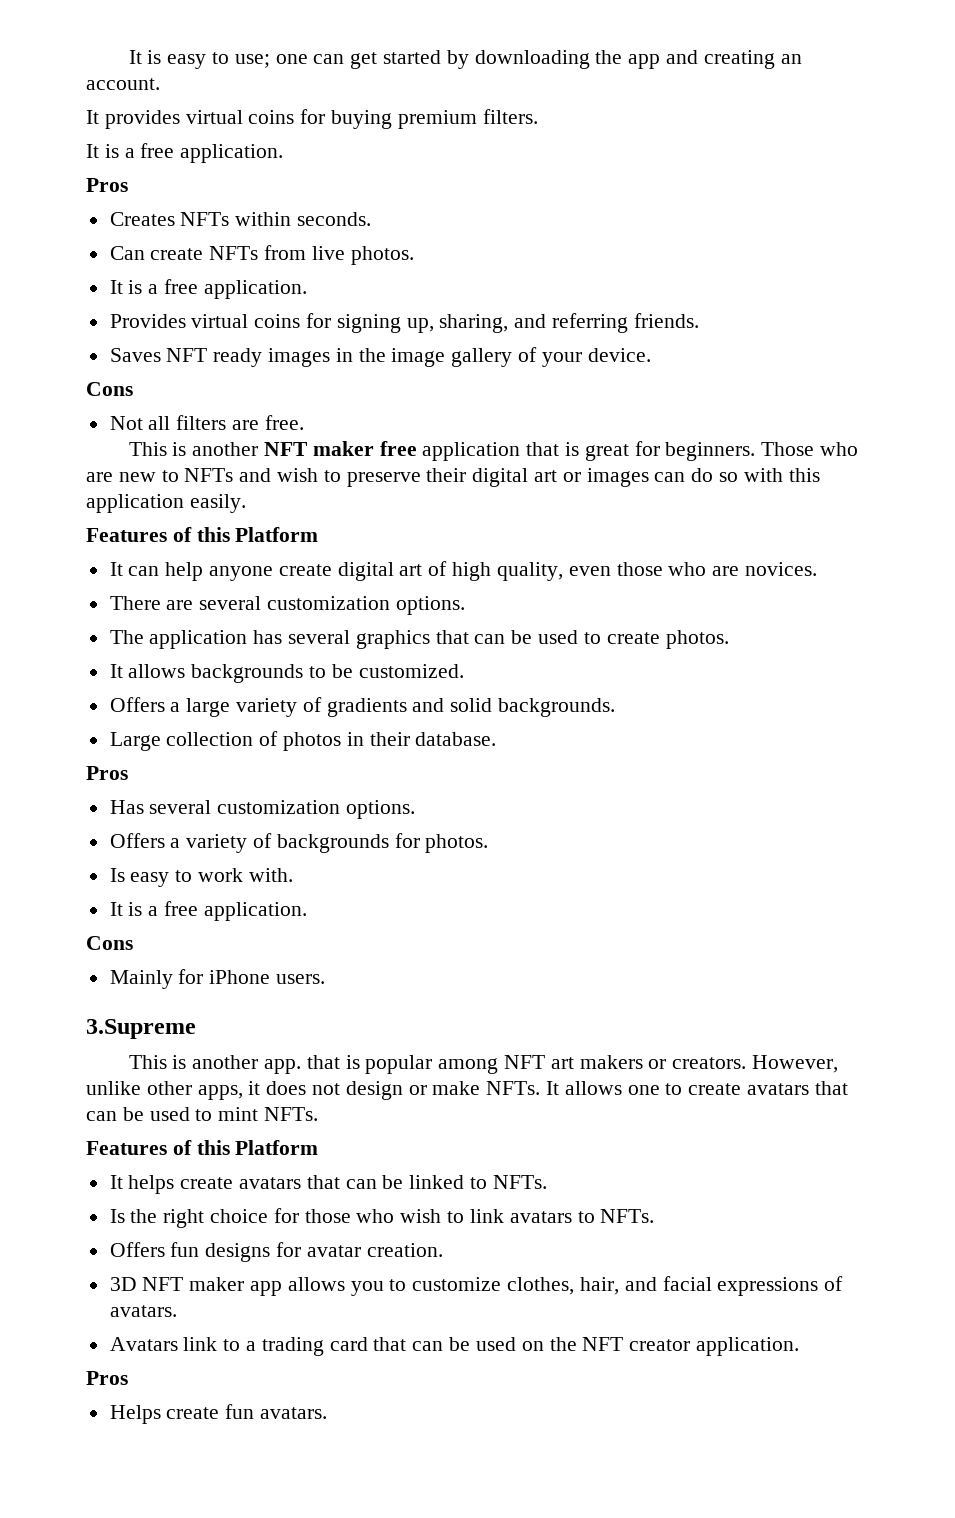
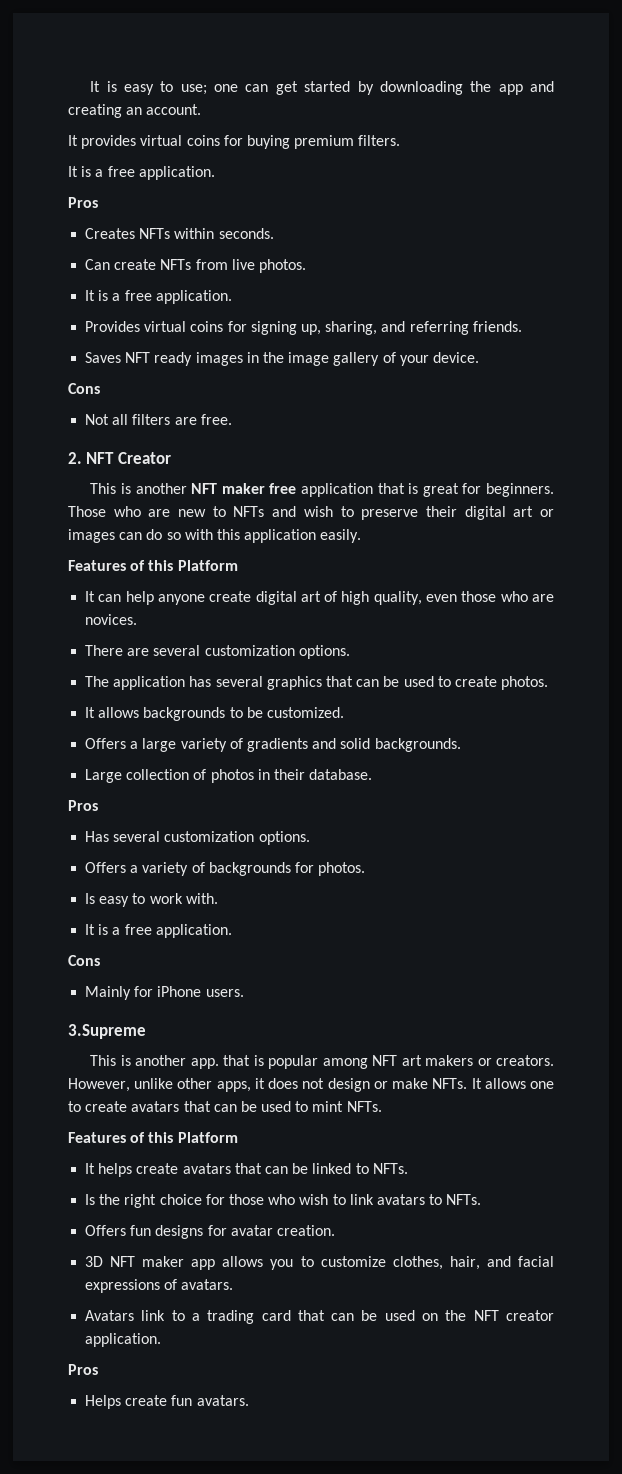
+ 2. NFT Creator

